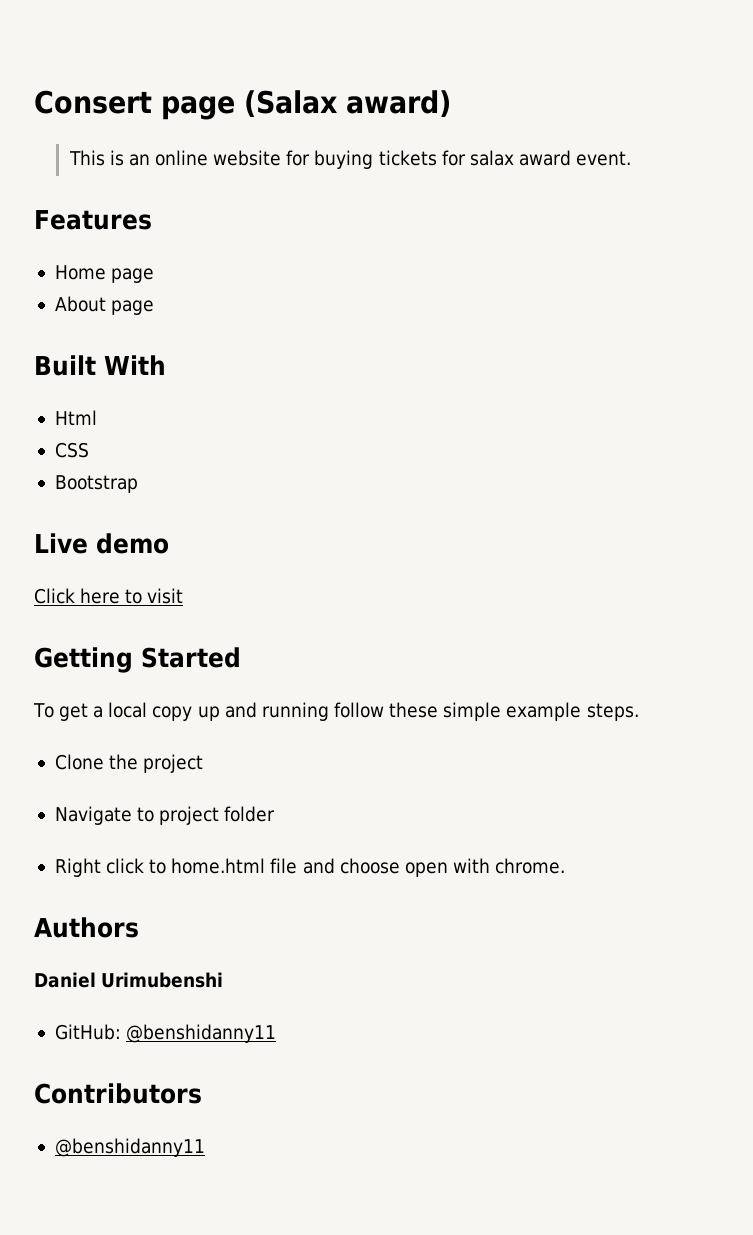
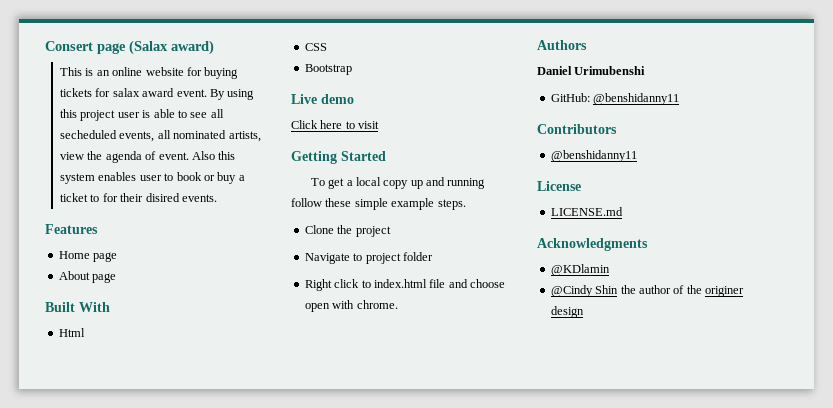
+ By using this project user is able to see all secheduled events, all nominated artists, view the agenda of event. Also this system enables user to book or buy a ticket to for their disired events.
- Right click to home.html file and choose open with chrome.
+ Right click to index.html file and choose open with chrome.
+ License
+ LICENSE.md
+ Acknowledgments
+ @KDlamin
+ @Cindy Shin the author of the originer design

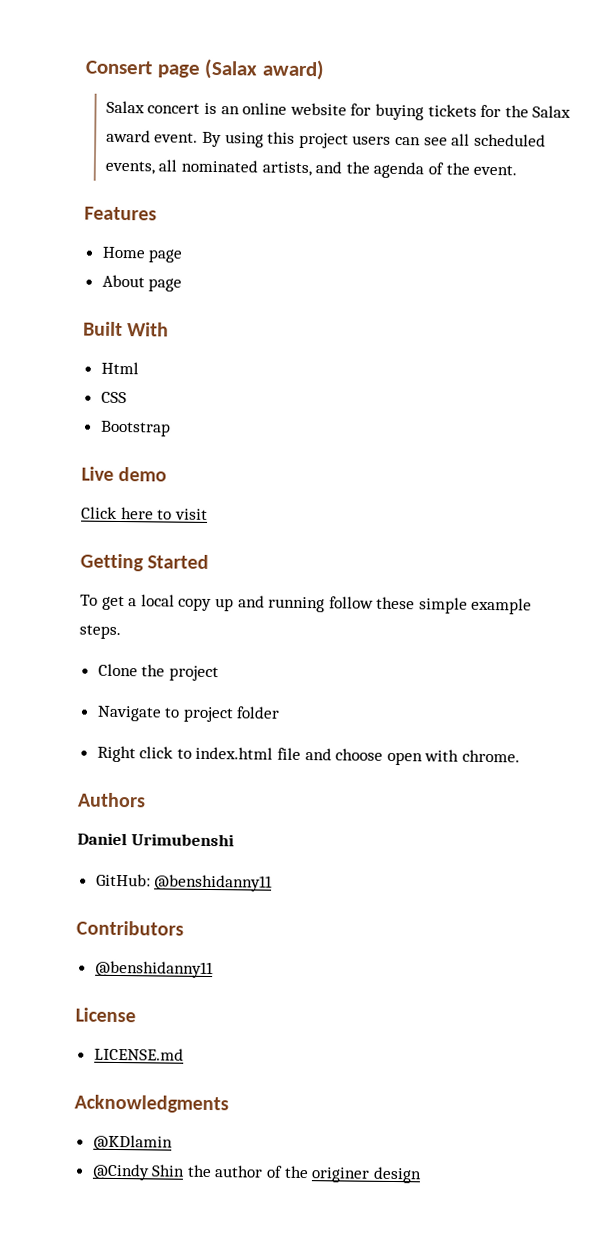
- This is an online website for buying tickets for salax award event.
+ Salax concert is an online website for buying tickets for the Salax award event.
- By using this project user is able to see all secheduled events, all nominated artists, view the agenda of event. Also this system enables user to book or buy a ticket to for their disired events.
+ By using this project users can see all scheduled events, all nominated artists, and the agenda of the event.

